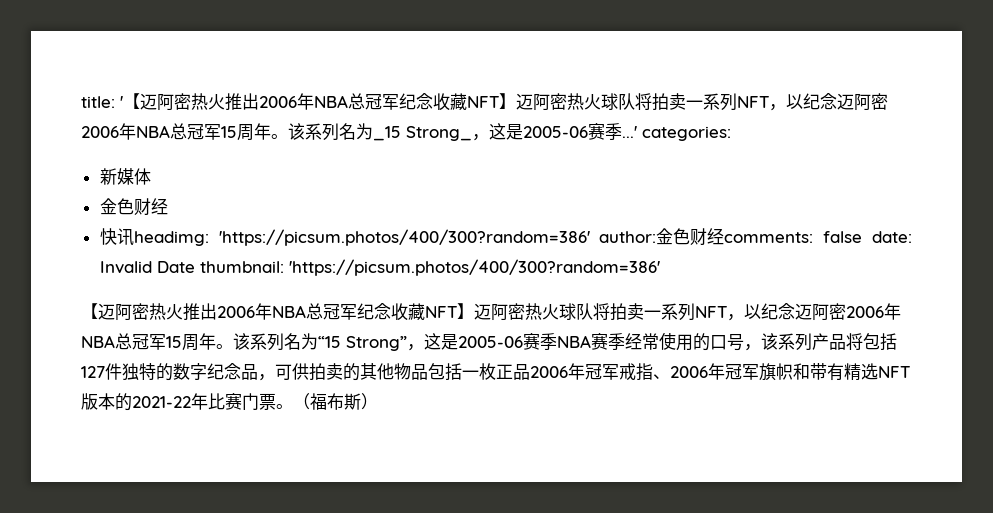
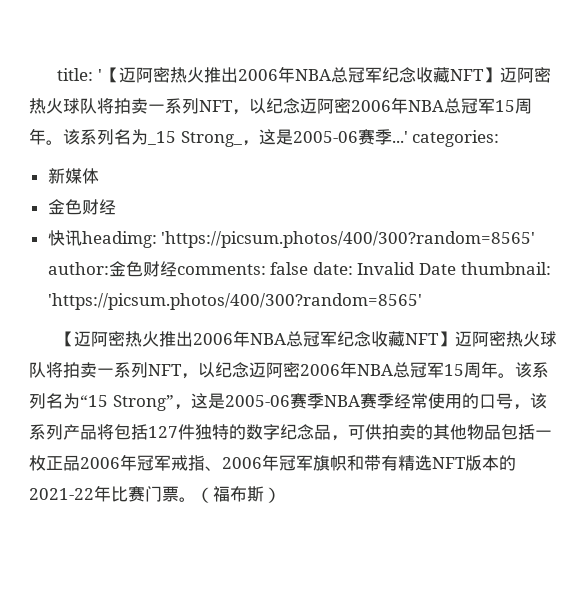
- 快讯headimg: 'https://picsum.photos/400/300?random=386' author:金色财经comments: false date: Invalid Date thumbnail: 'https://picsum.photos/400/300?random=386'
+ 快讯headimg: 'https://picsum.photos/400/300?random=8565' author:金色财经comments: false date: Invalid Date thumbnail: 'https://picsum.photos/400/300?random=8565'

